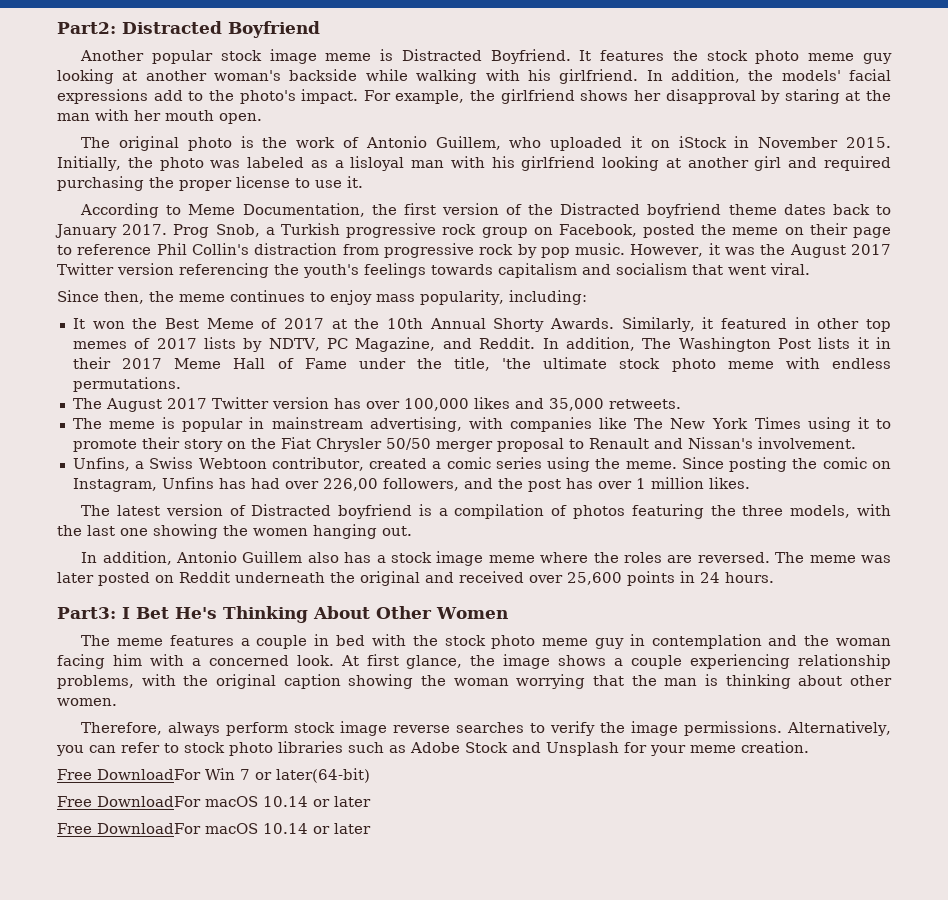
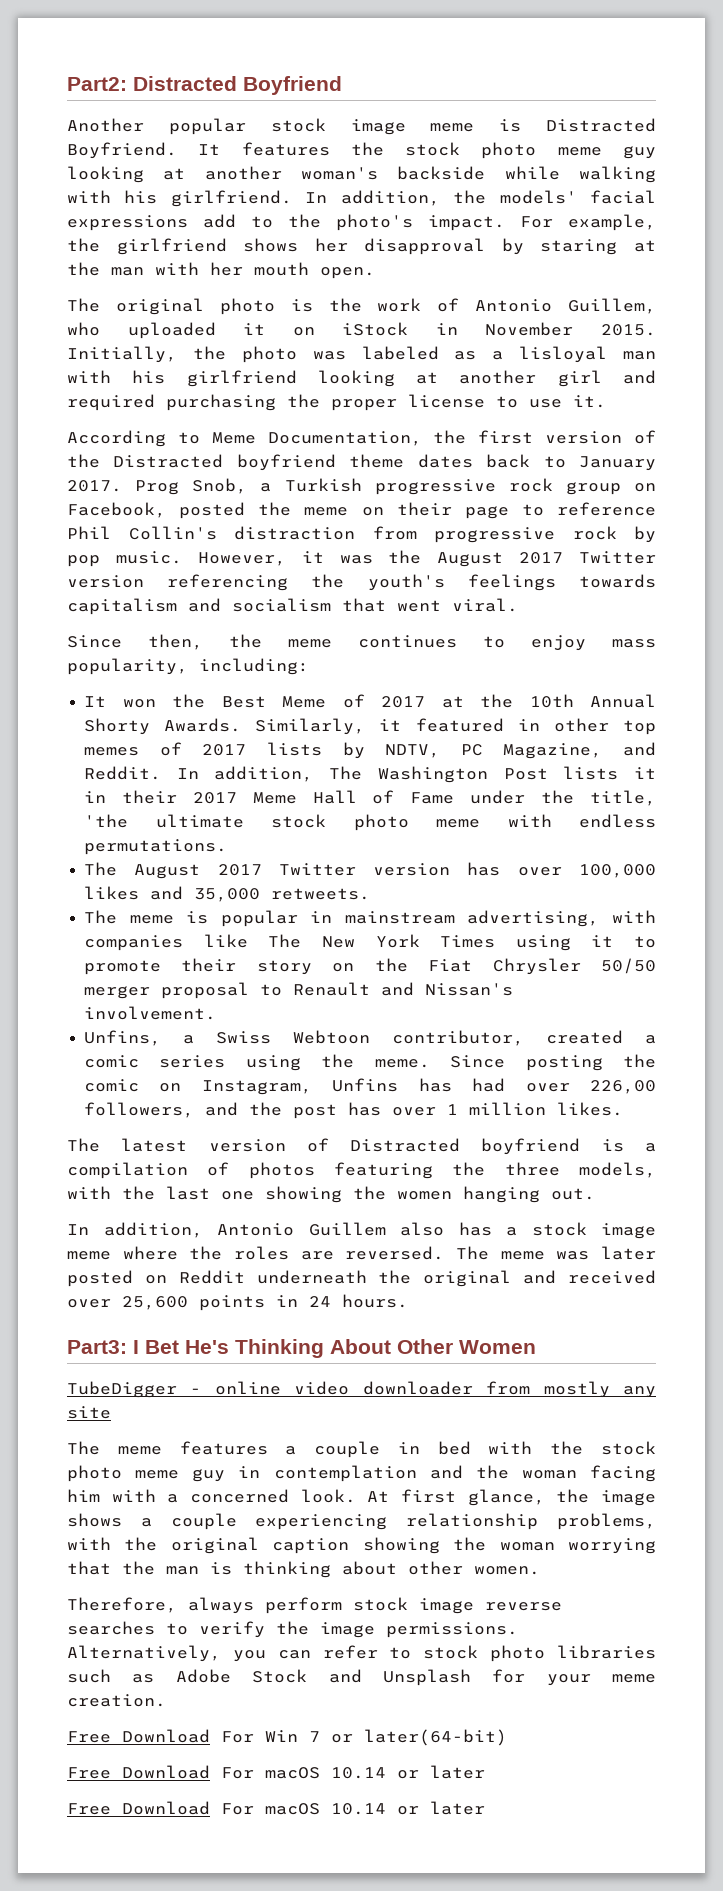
+ TubeDigger - online video downloader from mostly any site
- Free DownloadFor Win 7 or later(64-bit)
- Free DownloadFor macOS 10.14 or later
- Free DownloadFor macOS 10.14 or later
+ Free Download For Win 7 or later(64-bit)
+ Free Download For macOS 10.14 or later
+ Free Download For macOS 10.14 or later

